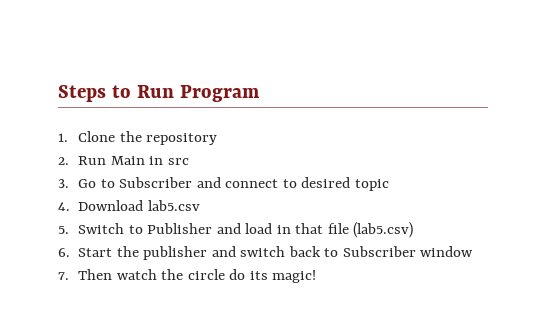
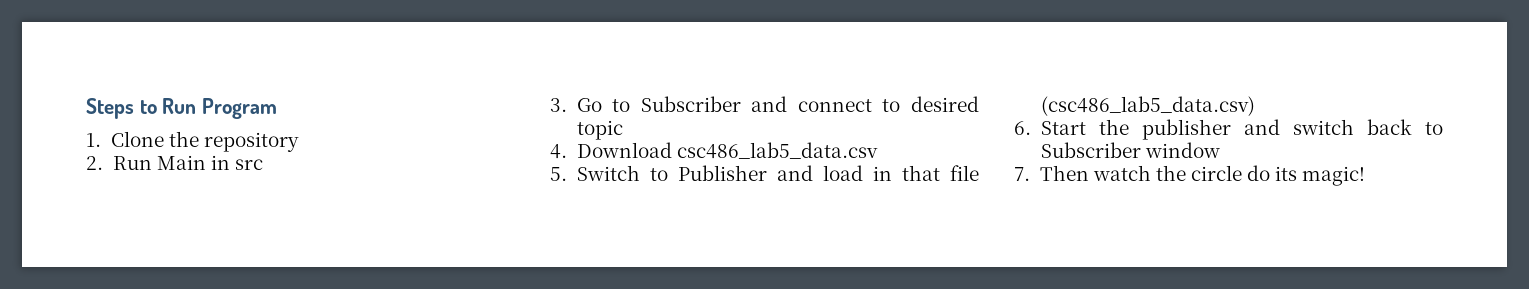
- 4. Download lab5.csv
+ 4. Download csc486_lab5_data.csv
- 5. Switch to Publisher and load in that file (lab5.csv)
+ 5. Switch to Publisher and load in that file (csc486_lab5_data.csv)

